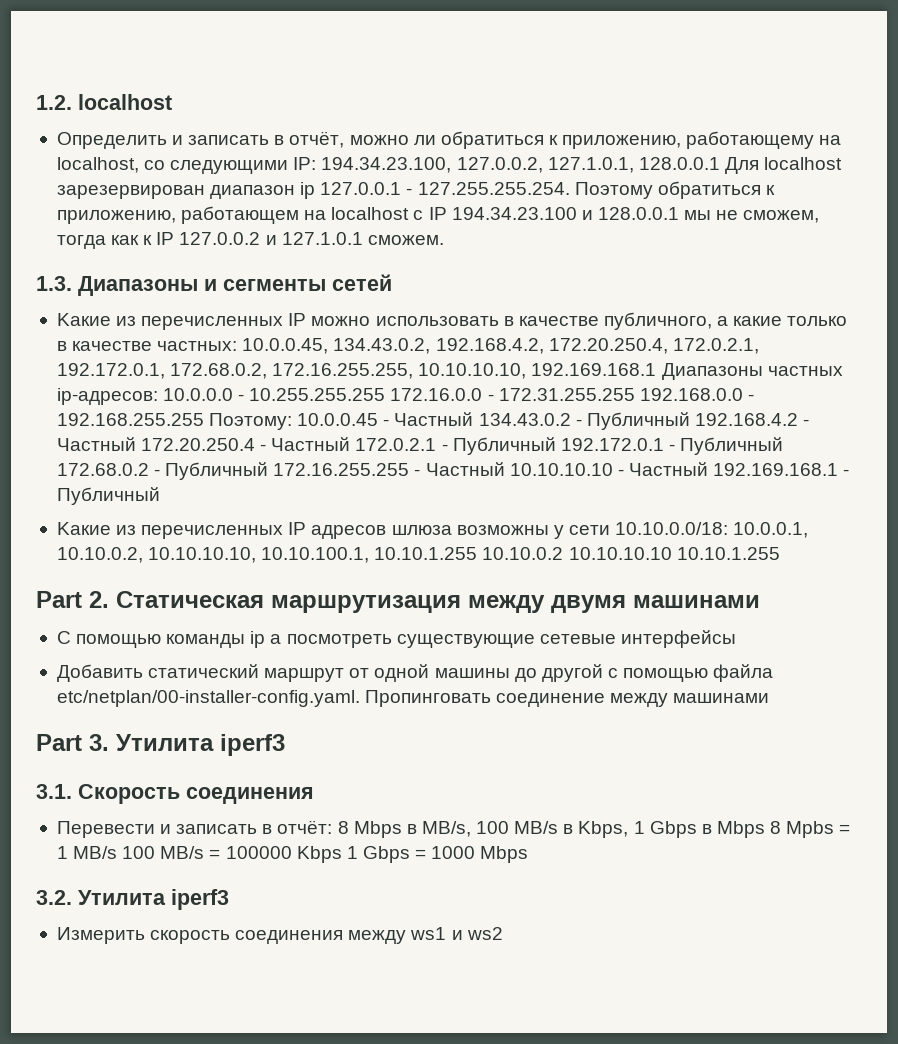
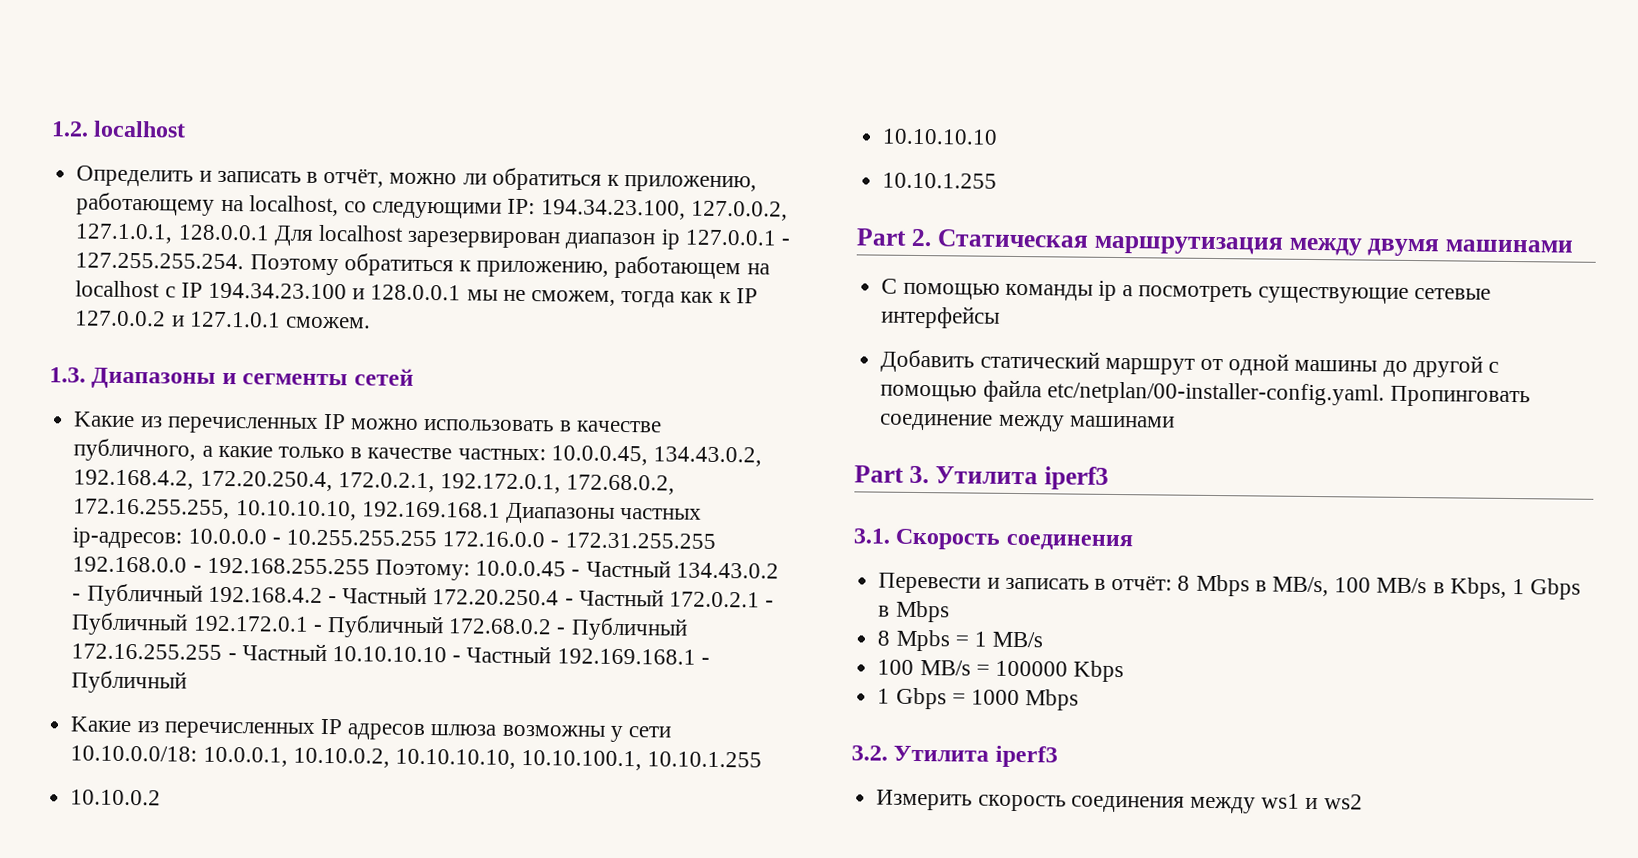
- Kакие из перечисленных IP адресов шлюза возможны у сети 10.10.0.0/18: 10.0.0.1, 10.10.0.2, 10.10.10.10, 10.10.100.1, 10.10.1.255 10.10.0.2 10.10.10.10 10.10.1.255
+ Kакие из перечисленных IP адресов шлюза возможны у сети 10.10.0.0/18: 10.0.0.1, 10.10.0.2, 10.10.10.10, 10.10.100.1, 10.10.1.255
+ 10.10.0.2
+ 10.10.10.10
+ 10.10.1.255
- Перевести и записать в отчёт: 8 Mbps в MB/s, 100 MB/s в Kbps, 1 Gbps в Mbps 8 Mpbs = 1 MB/s 100 MB/s = 100000 Kbps 1 Gbps = 1000 Mbps
+ Перевести и записать в отчёт: 8 Mbps в MB/s, 100 MB/s в Kbps, 1 Gbps в Mbps
+ 8 Mpbs = 1 MB/s
+ 100 MB/s = 100000 Kbps
+ 1 Gbps = 1000 Mbps

